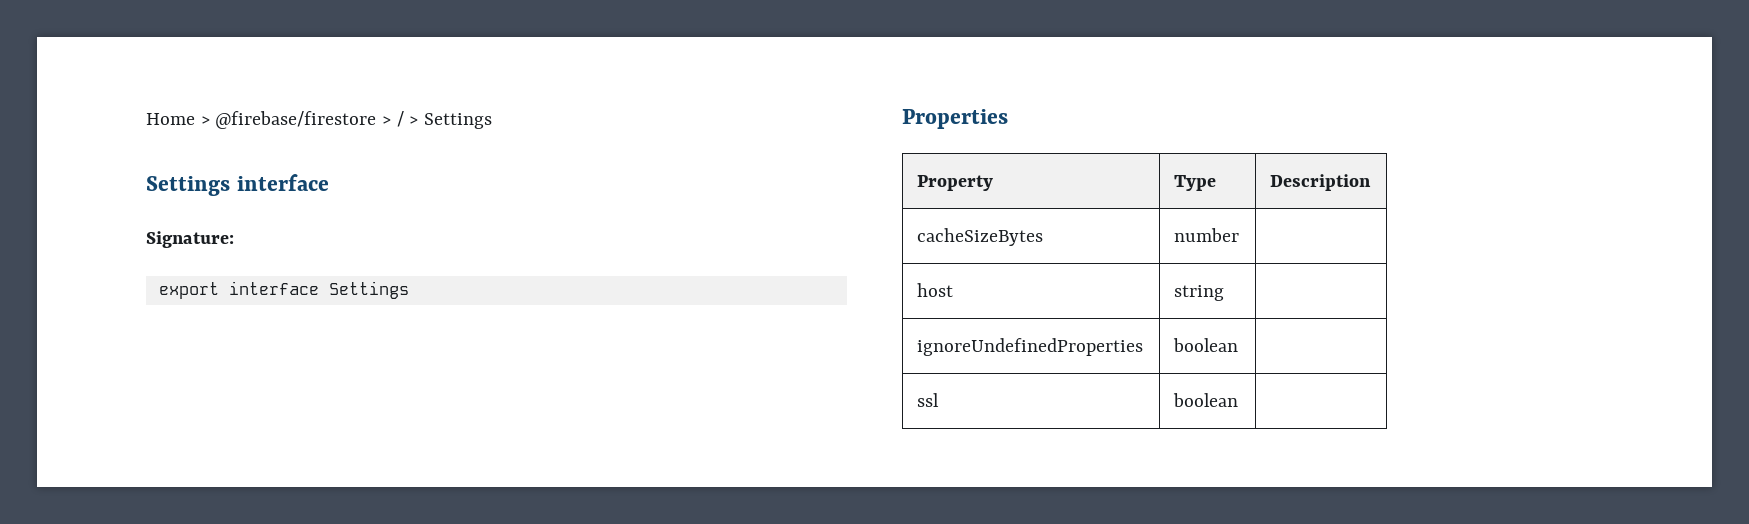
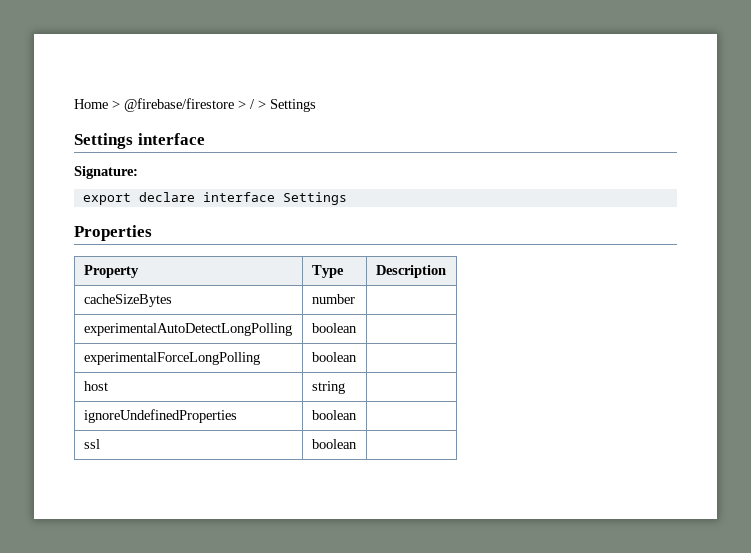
- export interface Settings
+ export declare interface Settings
+ experimentalAutoDetectLongPolling | boolean |
+ experimentalForceLongPolling | boolean |

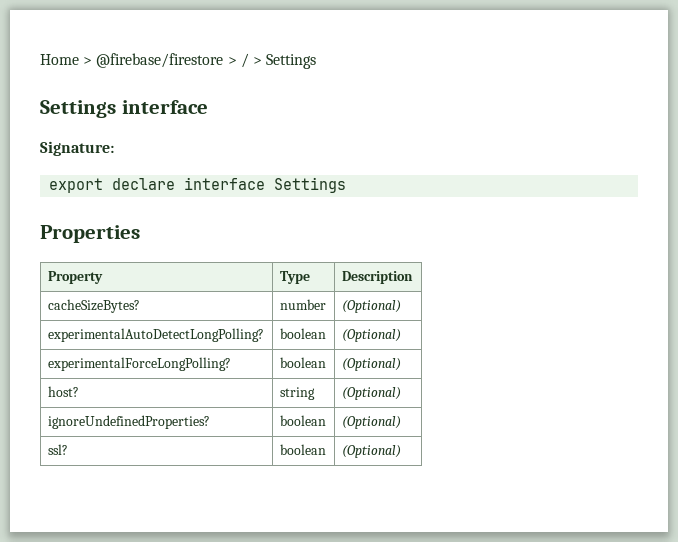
- cacheSizeBytes | number |
- experimentalAutoDetectLongPolling | boolean |
- experimentalForceLongPolling | boolean |
- host | string |
- ignoreUndefinedProperties | boolean |
- ssl | boolean |
+ cacheSizeBytes? | number | (Optional)
+ experimentalAutoDetectLongPolling? | boolean | (Optional)
+ experimentalForceLongPolling? | boolean | (Optional)
+ host? | string | (Optional)
+ ignoreUndefinedProperties? | boolean | (Optional)
+ ssl? | boolean | (Optional)

